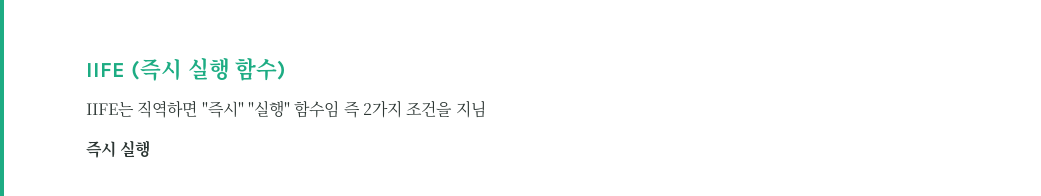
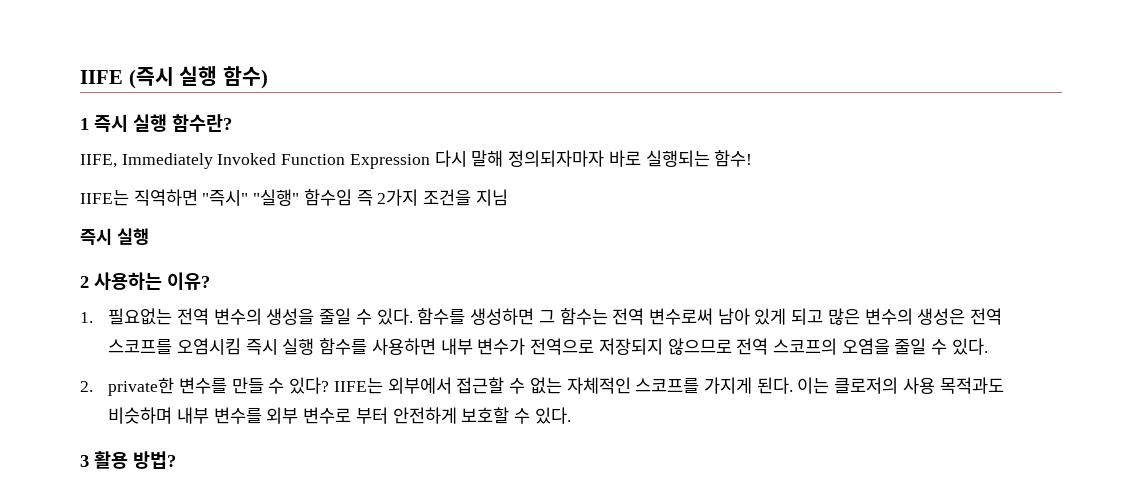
+ 1 즉시 실행 함수란?
+ IIFE, Immediately Invoked Function Expression 다시 말해 정의되자마자 바로 실행되는 함수!
+ 2 사용하는 이유?
+ 1. 필요없는 전역 변수의 생성을 줄일 수 있다. 함수를 생성하면 그 함수는 전역 변수로써 남아 있게 되고 많은 변수의 생성은 전역 스코프를 오염시킴 즉시 실행 함수를 사용하면 내부 변수가 전역으로 저장되지 않으므로 전역 스코프의 오염을 줄일 수 있다.
+ 2. private한 변수를 만들 수 있다? IIFE는 외부에서 접근할 수 없는 자체적인 스코프를 가지게 된다. 이는 클로저의 사용 목적과도 비슷하며 내부 변수를 외부 변수로 부터 안전하게 보호할 수 있다.
+ 3 활용 방법?

